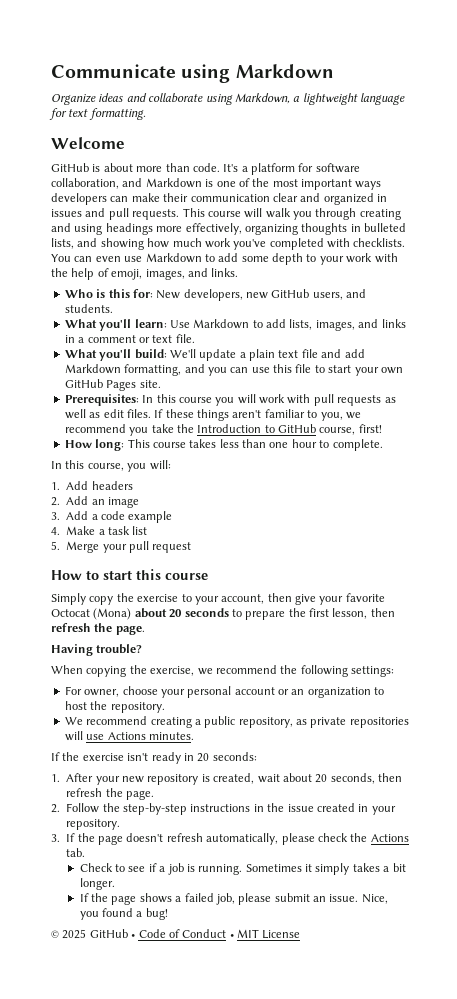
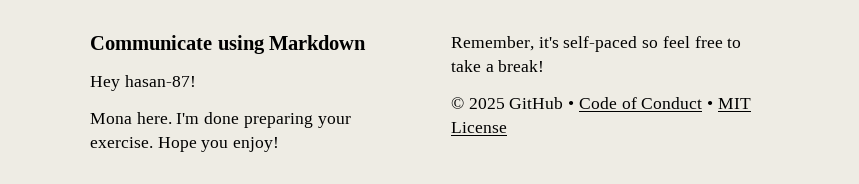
- Organize ideas and collaborate using Markdown, a lightweight language for text formatting.
- Welcome
- GitHub is about more than code. It's a platform for software collaboration, and Markdown is one of the most important ways developers can make their communication clear and organized in issues and pull requests. This course will walk you through creating and using headings more effectively, organizing thoughts in bulleted lists, and showing how much work you've completed with checklists. You can even use Markdown to add some depth to your work with the help of emoji, images, and links.
- Who is this for: New developers, new GitHub users, and students.
- What you'll learn: Use Markdown to add lists, images, and links in a comment or text file.
- What you'll build: We'll update a plain text file and add Markdown formatting, and you can use this file to start your own GitHub Pages site.
- Prerequisites: In this course you will work with pull requests as well as edit files. If these things aren't familiar to you, we recommend you take the Introduction to GitHub course, first!
- How long: This course takes less than one hour to complete.
- In this course, you will:
- 1. Add headers
- 2. Add an image
- 3. Add a code example
- 4. Make a task list
- 5. Merge your pull request
- How to start this course
- Simply copy the exercise to your account, then give your favorite Octocat (Mona) about 20 seconds to prepare the first lesson, then refresh the page.
- Having trouble?
- When copying the exercise, we recommend the following settings:
- For owner, choose your personal account or an organization to host the repository.
- We recommend creating a public repository, as private repositories will use Actions minutes.
- If the exercise isn't ready in 20 seconds:
- 1. After your new repository is created, wait about 20 seconds, then refresh the page.
- 2. Follow the step-by-step instructions in the issue created in your repository.
- 3. If the page doesn't refresh automatically, please check the Actions tab.
- Check to see if a job is running. Sometimes it simply takes a bit longer.
- If the page shows a failed job, please submit an issue. Nice, you found a bug!
+ Hey hasan-87!
+ Mona here. I'm done preparing your exercise. Hope you enjoy!
+ Remember, it's self-paced so feel free to take a break!

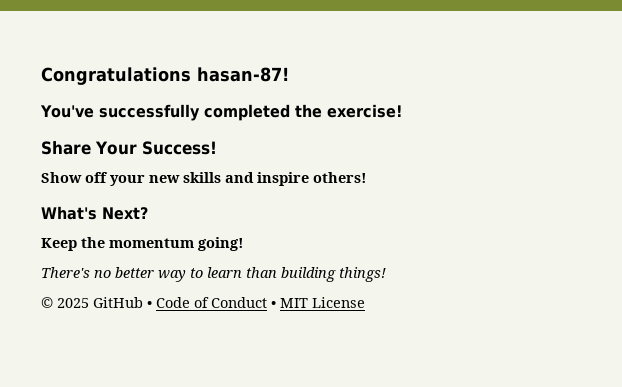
- Communicate using Markdown
- Hey hasan-87!
- Mona here. I'm done preparing your exercise. Hope you enjoy!
- Remember, it's self-paced so feel free to take a break!
+ Congratulations hasan-87!
+ You've successfully completed the exercise!
+ Share Your Success!
+ Show off your new skills and inspire others!
+ What's Next?
+ Keep the momentum going!
+ There's no better way to learn than building things!

